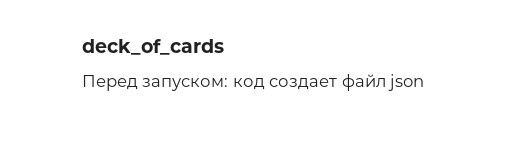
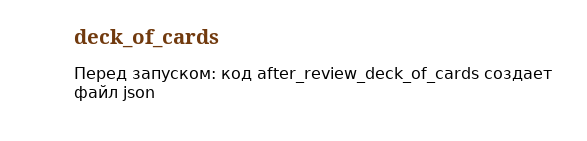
- Перед запуском: код создает файл json
+ Перед запуском: код after_review_deck_of_cards создает файл json

